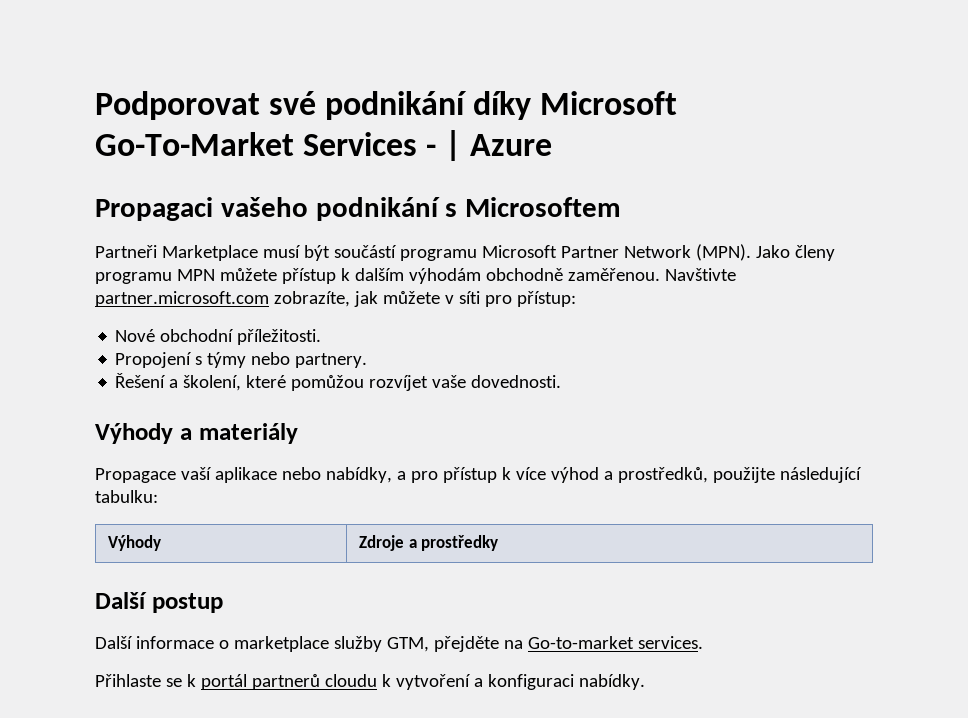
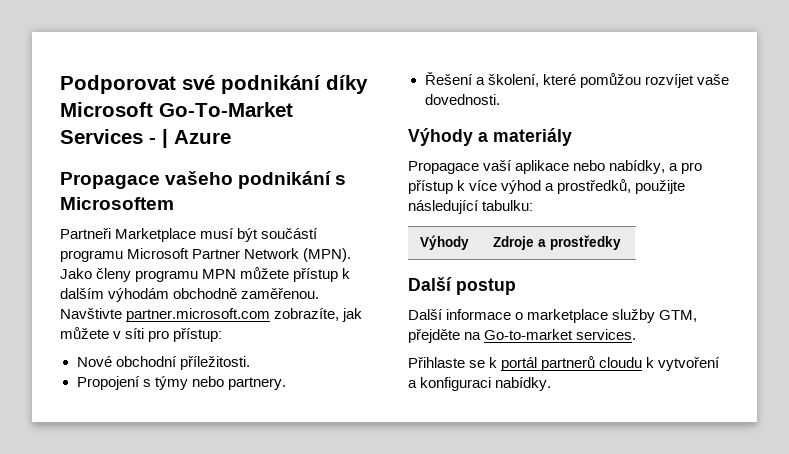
- Propagaci vašeho podnikání s Microsoftem
+ Propagace vašeho podnikání s Microsoftem

